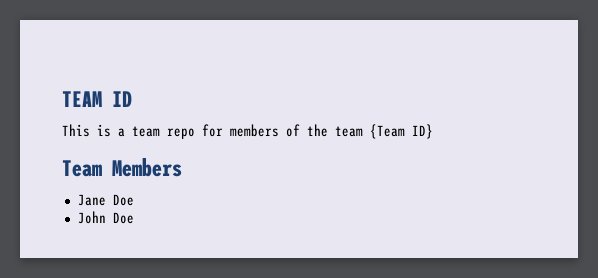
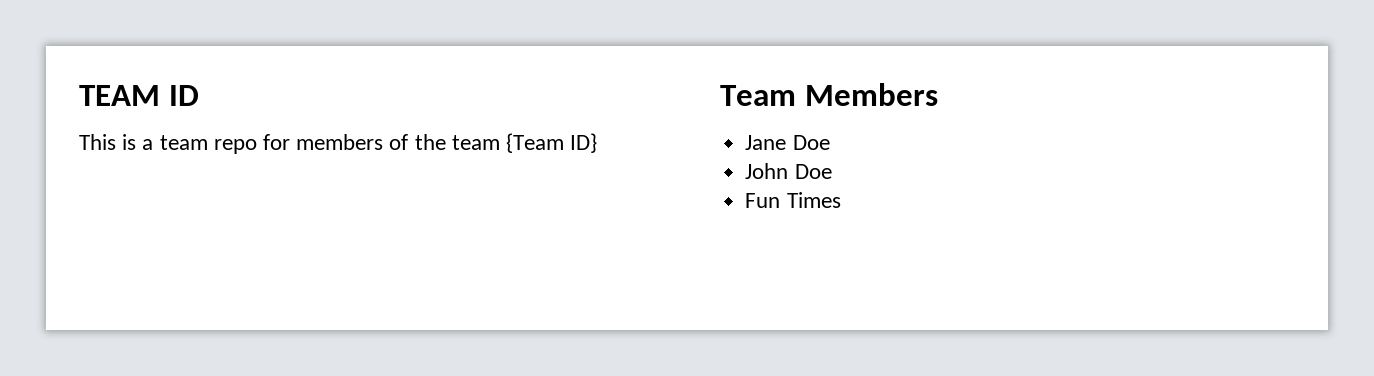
+ Fun Times

